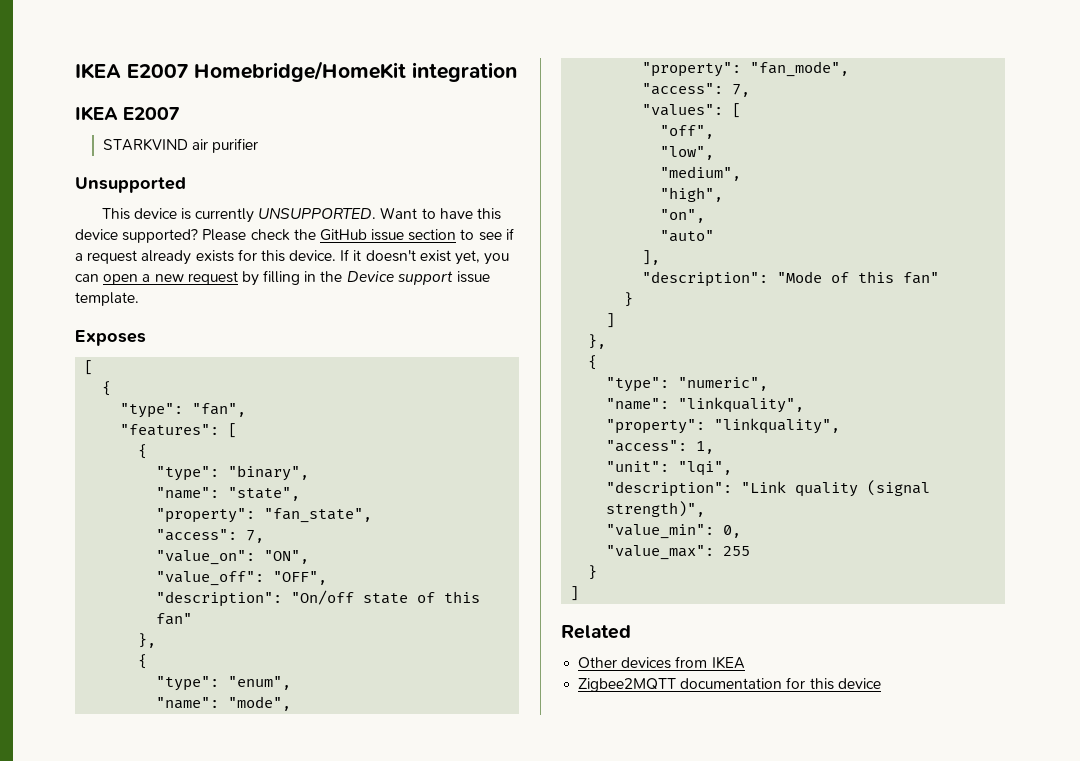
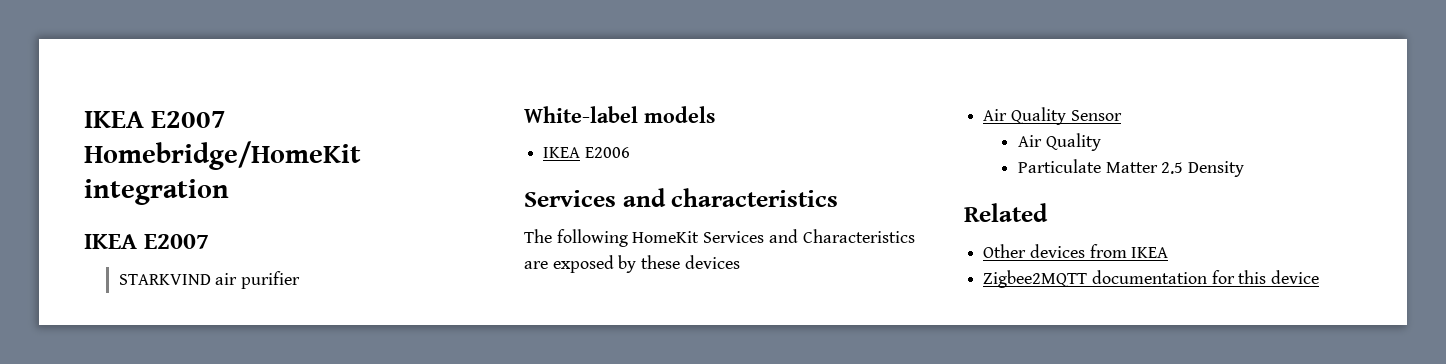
- Unsupported
- This device is currently UNSUPPORTED. Want to have this device supported? Please check the GitHub issue section to see if a request already exists for this device. If it doesn't exist yet, you can open a new request by filling in the Device support issue template.
- Exposes
- [
- {
- "type": "fan",
- "features": [
- {
- "type": "binary",
- "name": "state",
- "property": "fan_state",
- "access": 7,
- "value_on": "ON",
- "value_off": "OFF",
- "description": "On/off state of this fan"
- },
- {
- "type": "enum",
- "name": "mode",
- "property": "fan_mode",
- "access": 7,
- "values": [
- "off",
- "low",
- "medium",
- "high",
- "on",
- "auto"
- ],
- "description": "Mode of this fan"
- }
- ]
- },
- {
- "type": "numeric",
- "name": "linkquality",
- "property": "linkquality",
- "access": 1,
- "unit": "lqi",
- "description": "Link quality (signal strength)",
- "value_min": 0,
- "value_max": 255
- }
- ]
+ White-label models
+ IKEA E2006
+ Services and characteristics
+ The following HomeKit Services and Characteristics are exposed by these devices
+ Air Quality Sensor
+ Air Quality
+ Particulate Matter 2.5 Density

